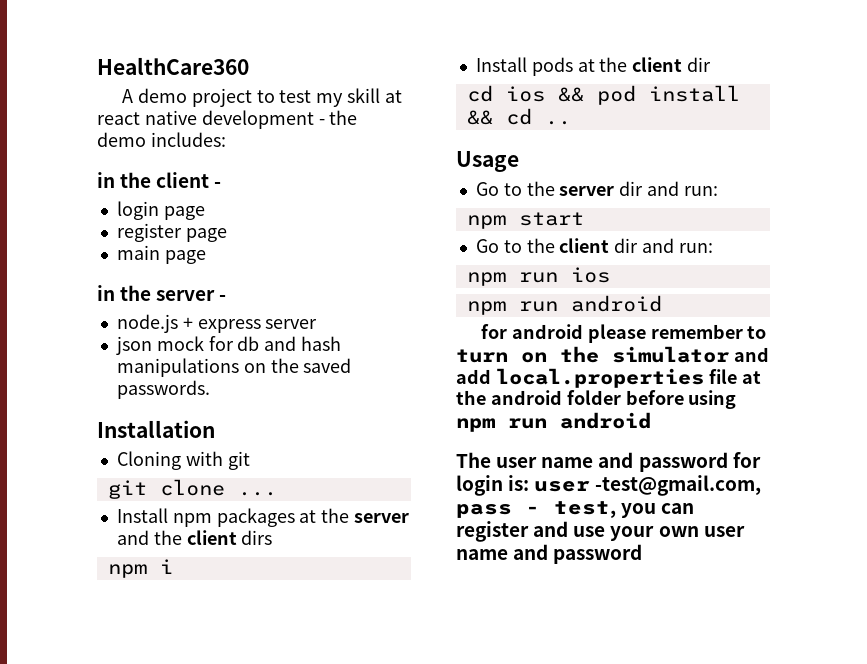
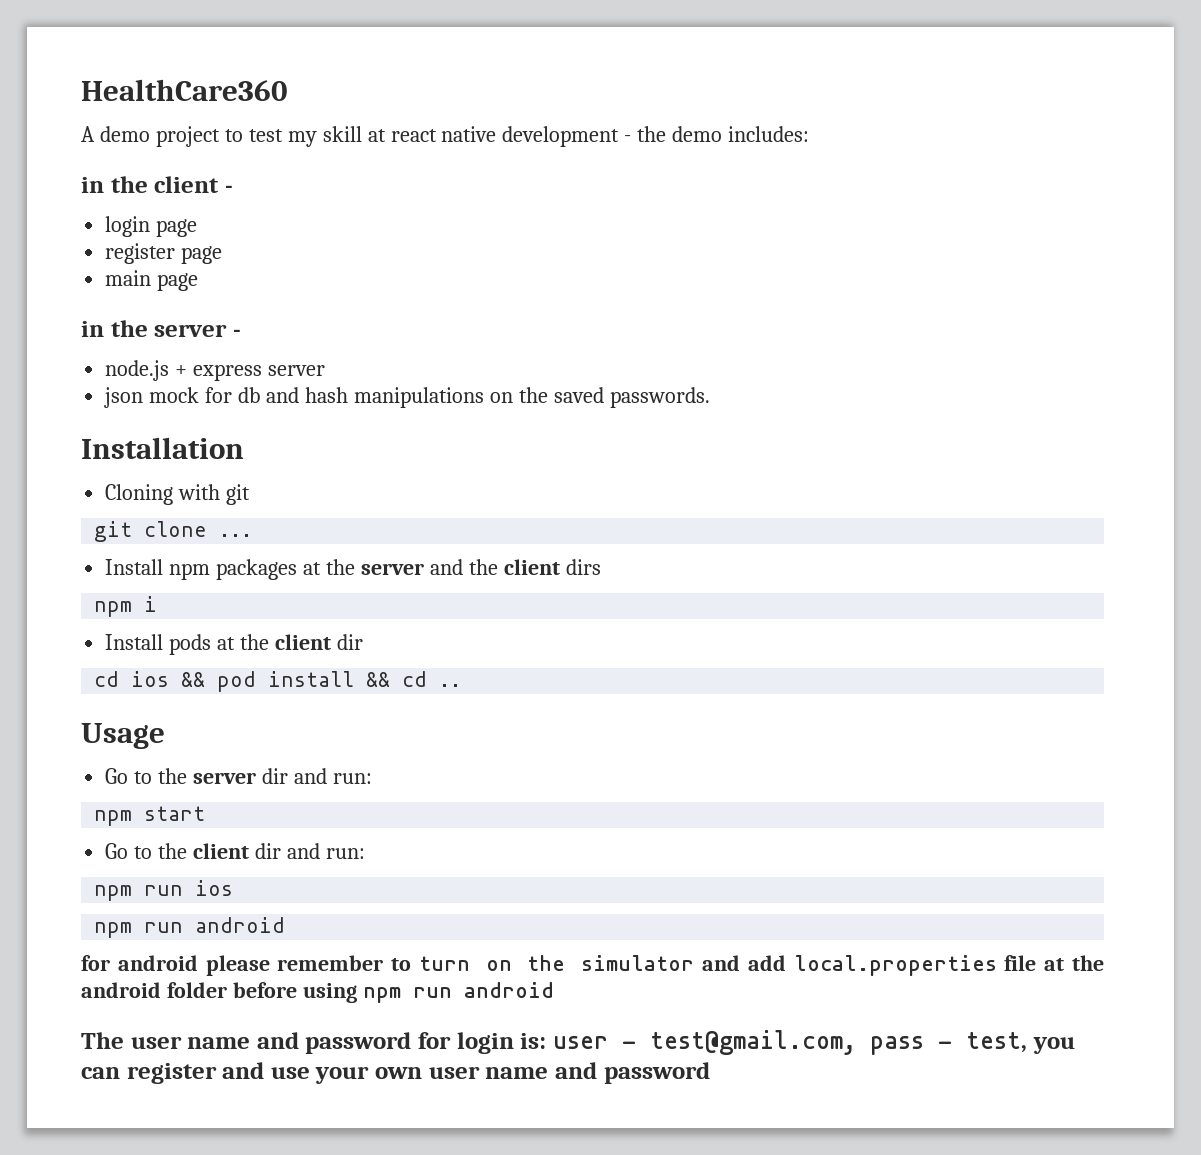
- The user name and password for login is: user -test@gmail.com, pass - test, you can register and use your own user name and password
+ The user name and password for login is: user - test@gmail.com, pass - test, you can register and use your own user name and password

